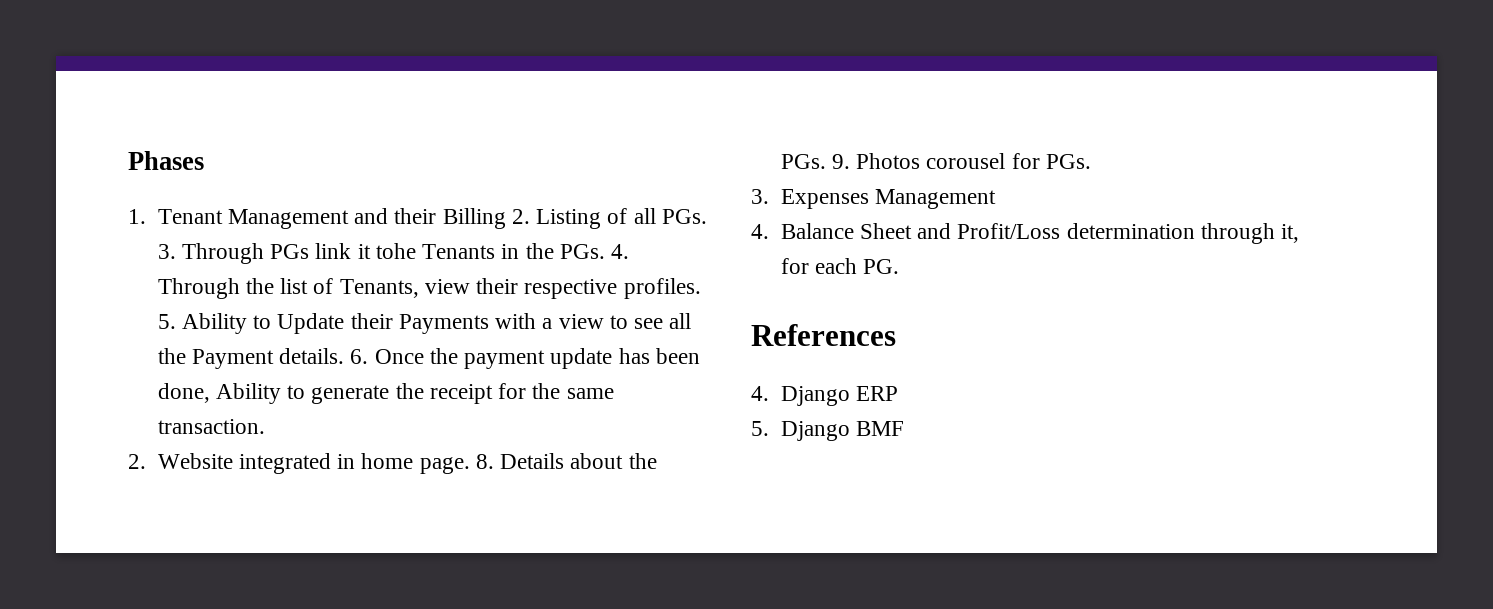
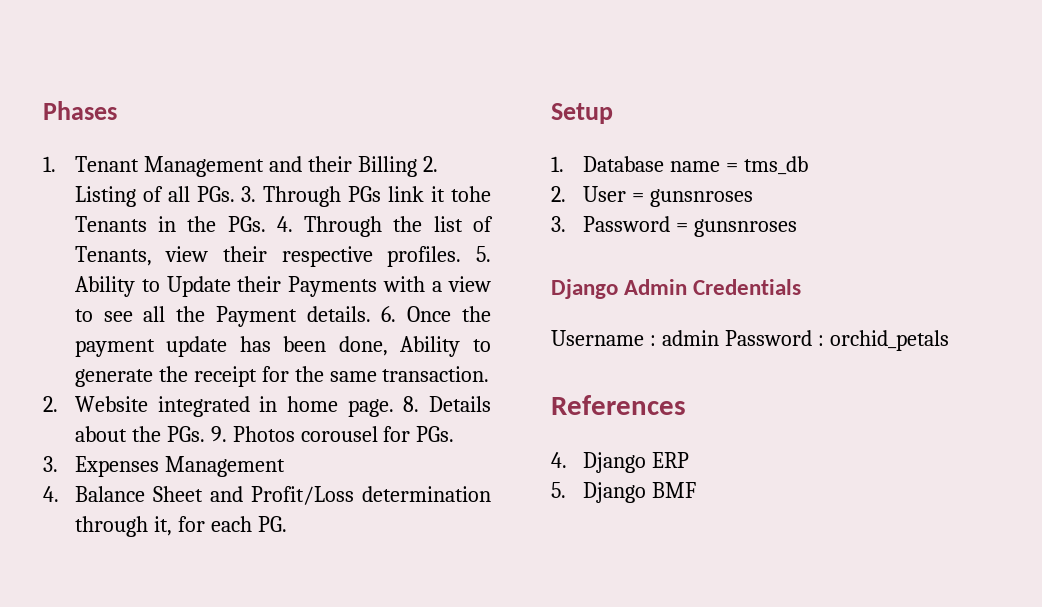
+ Setup
+ 1. Database name = tms_db
+ 2. User = gunsnroses
+ 3. Password = gunsnroses
+ Django Admin Credentials
+ Username : admin Password : orchid_petals

